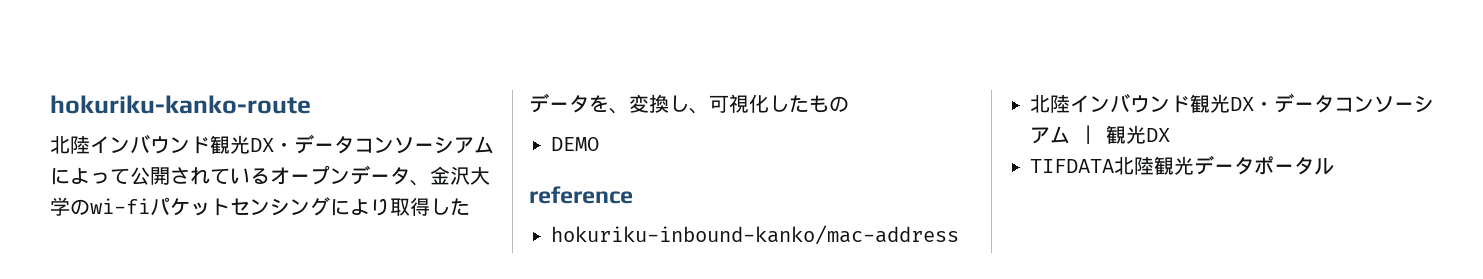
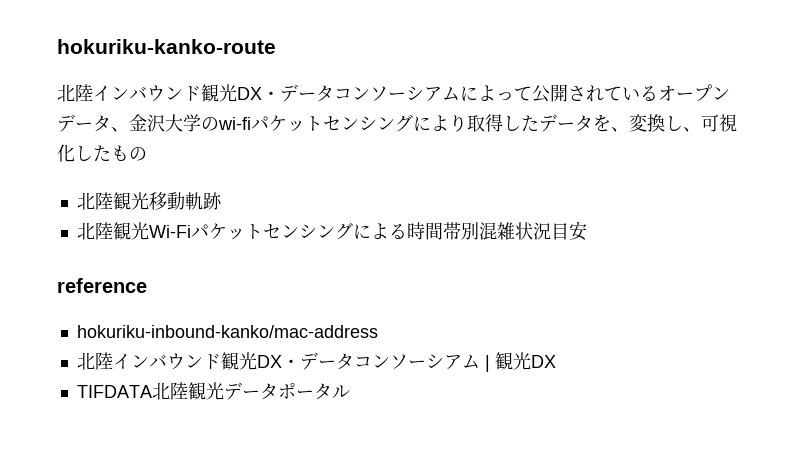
- DEMO
+ 北陸観光移動軌跡
+ 北陸観光Wi-Fiパケットセンシングによる時間帯別混雑状況目安

